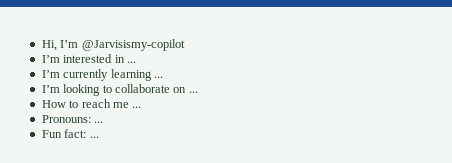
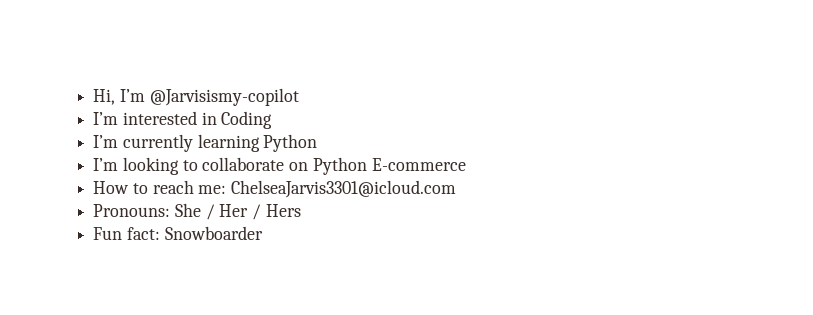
- I’m interested in ...
+ I’m interested in Coding
- I’m currently learning ...
+ I’m currently learning Python
- I’m looking to collaborate on ...
+ I’m looking to collaborate on Python E-commerce
- How to reach me ...
+ How to reach me: ChelseaJarvis3301@icloud.com
- Pronouns: ...
+ Pronouns: She / Her / Hers
- Fun fact: ...
+ Fun fact: Snowboarder

